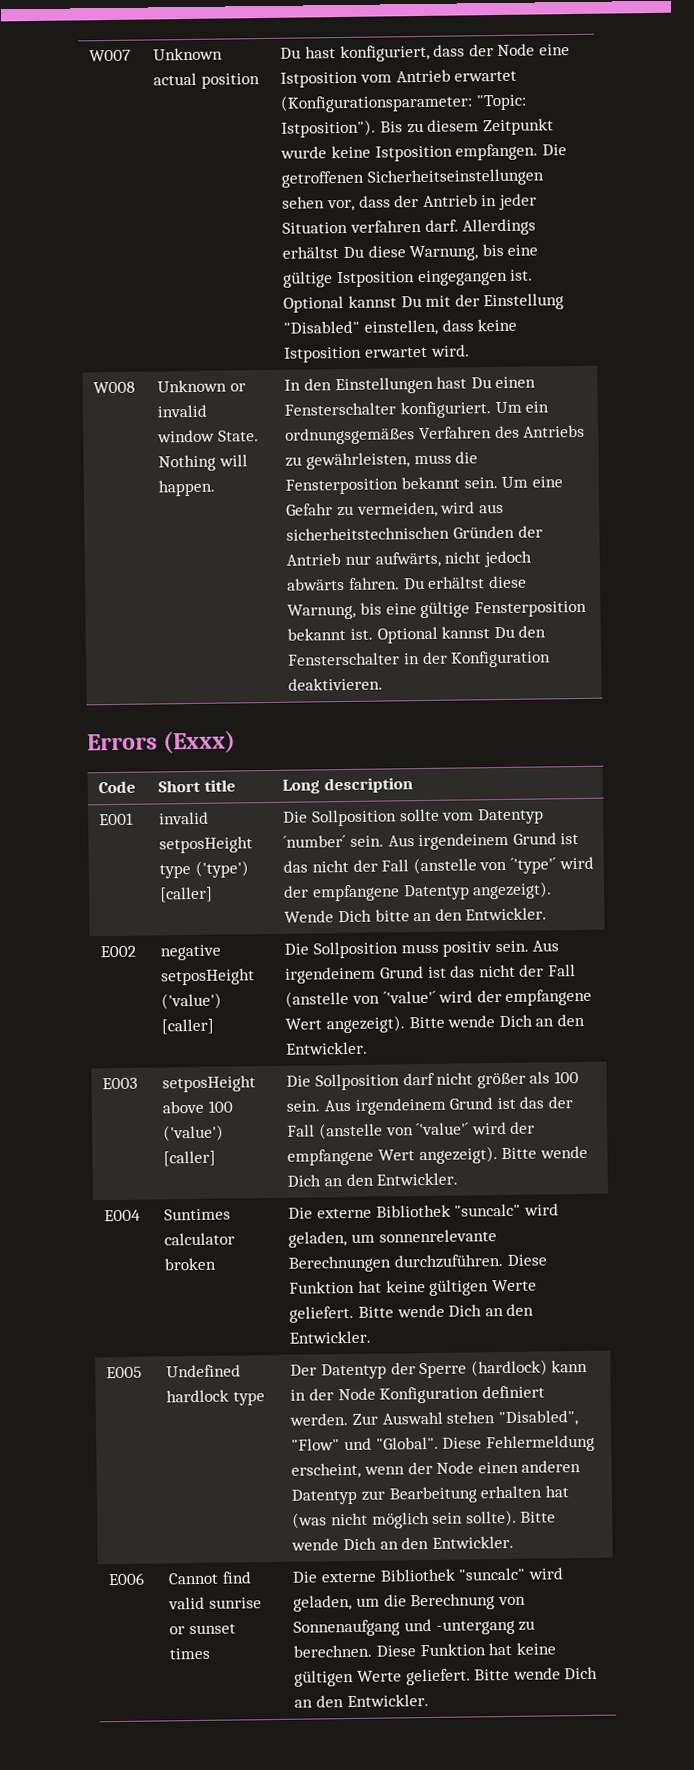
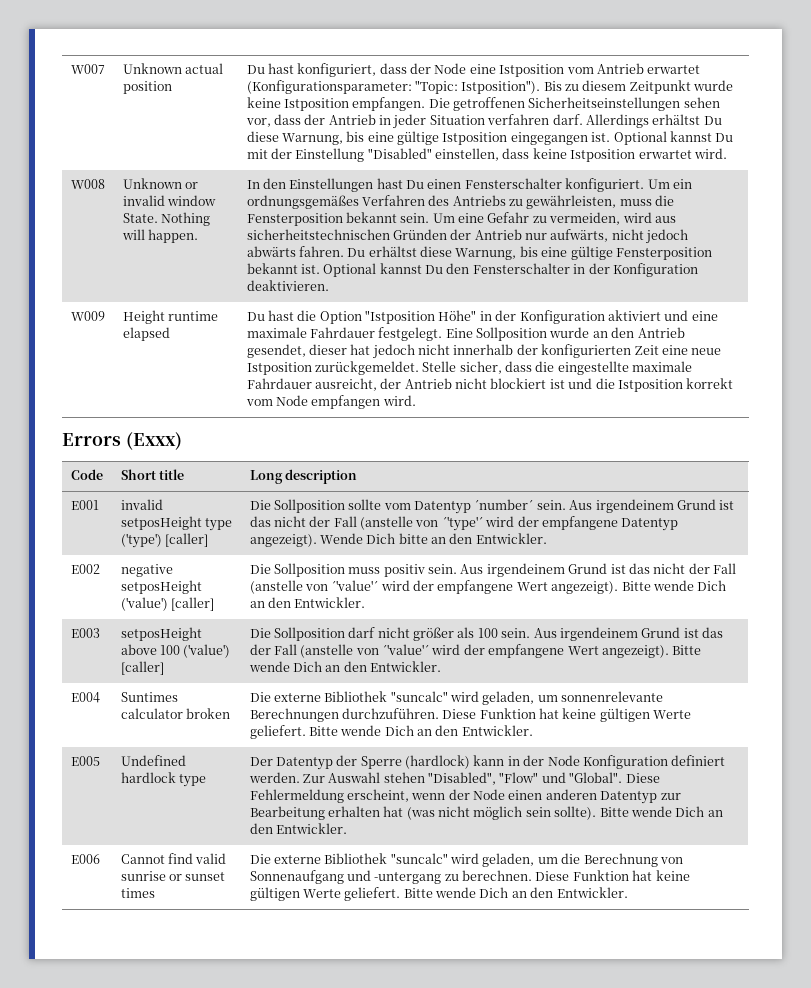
+ W009 | Height runtime elapsed | Du hast die Option "Istposition Höhe" in der Konfiguration aktiviert und eine maximale Fahrdauer festgelegt. Eine Sollposition wurde an den Antrieb gesendet, dieser hat jedoch nicht innerhalb der konfigurierten Zeit eine neue Istposition zurückgemeldet. Stelle sicher, dass die eingestellte maximale Fahrdauer ausreicht, der Antrieb nicht blockiert ist und die Istposition korrekt vom Node empfangen wird.

